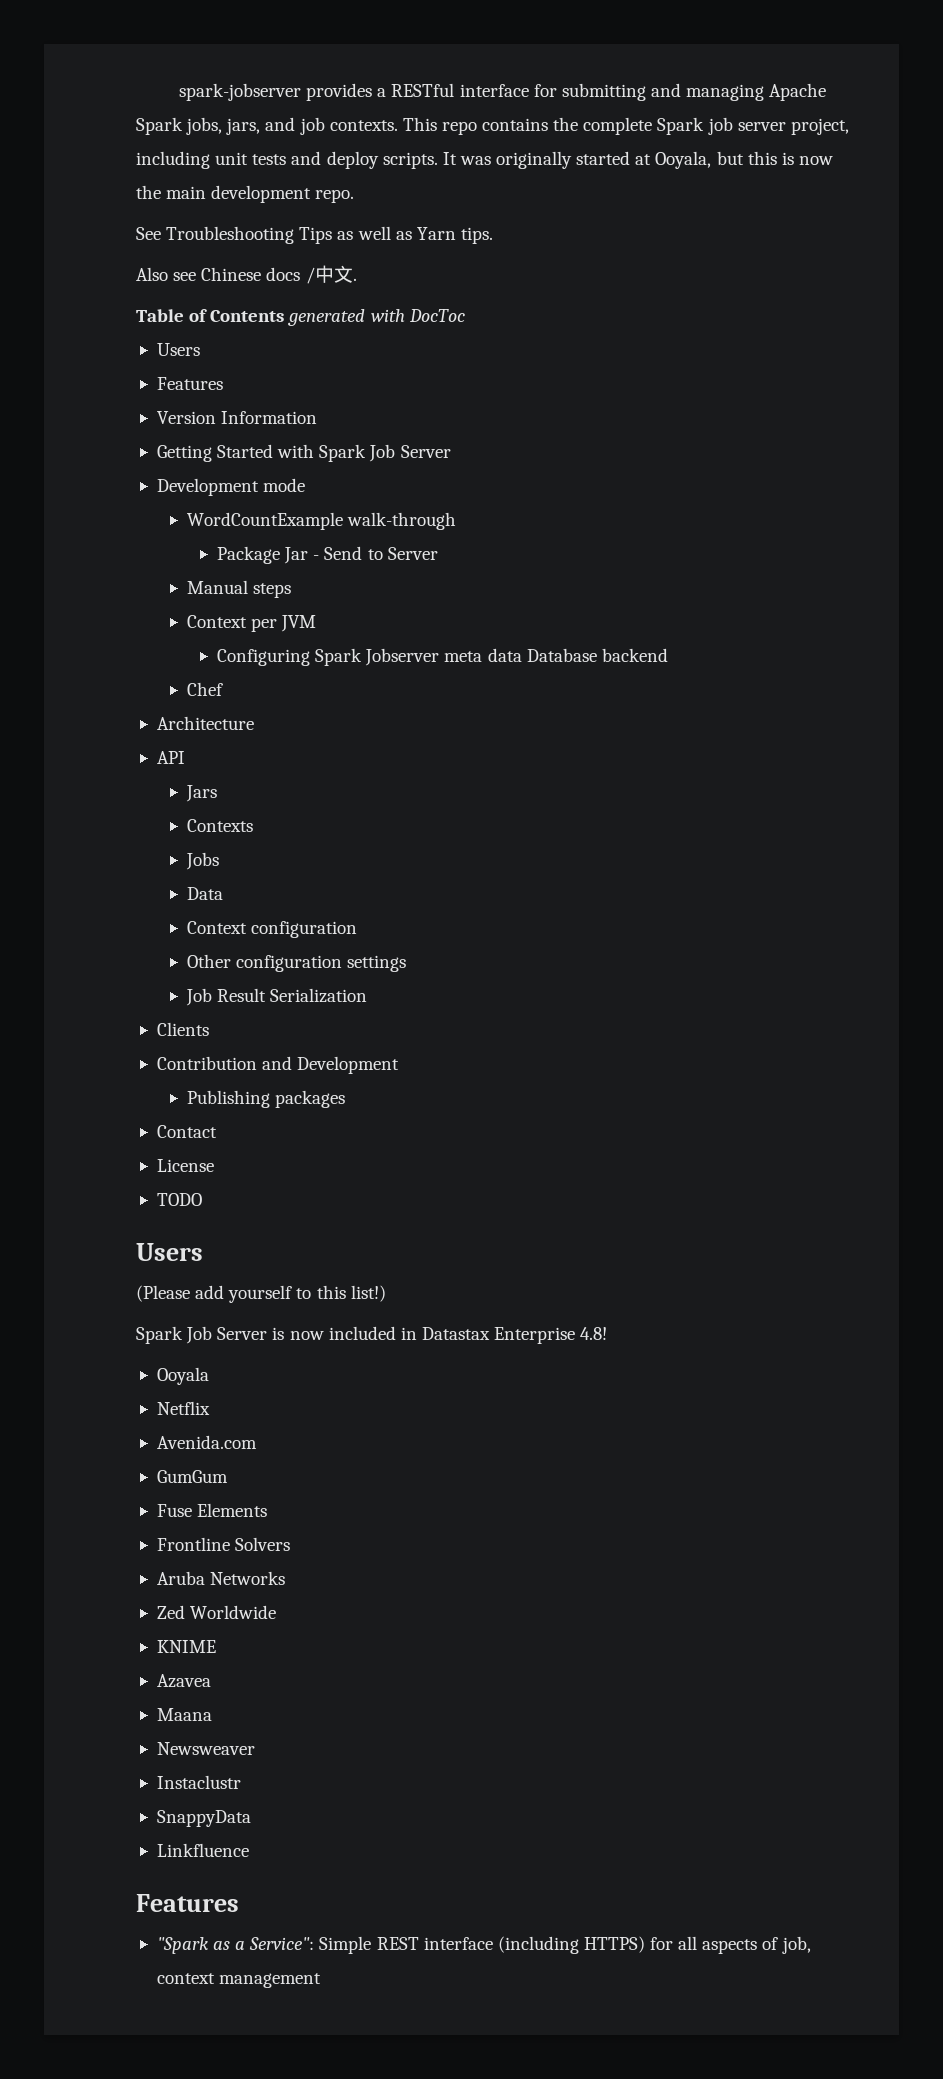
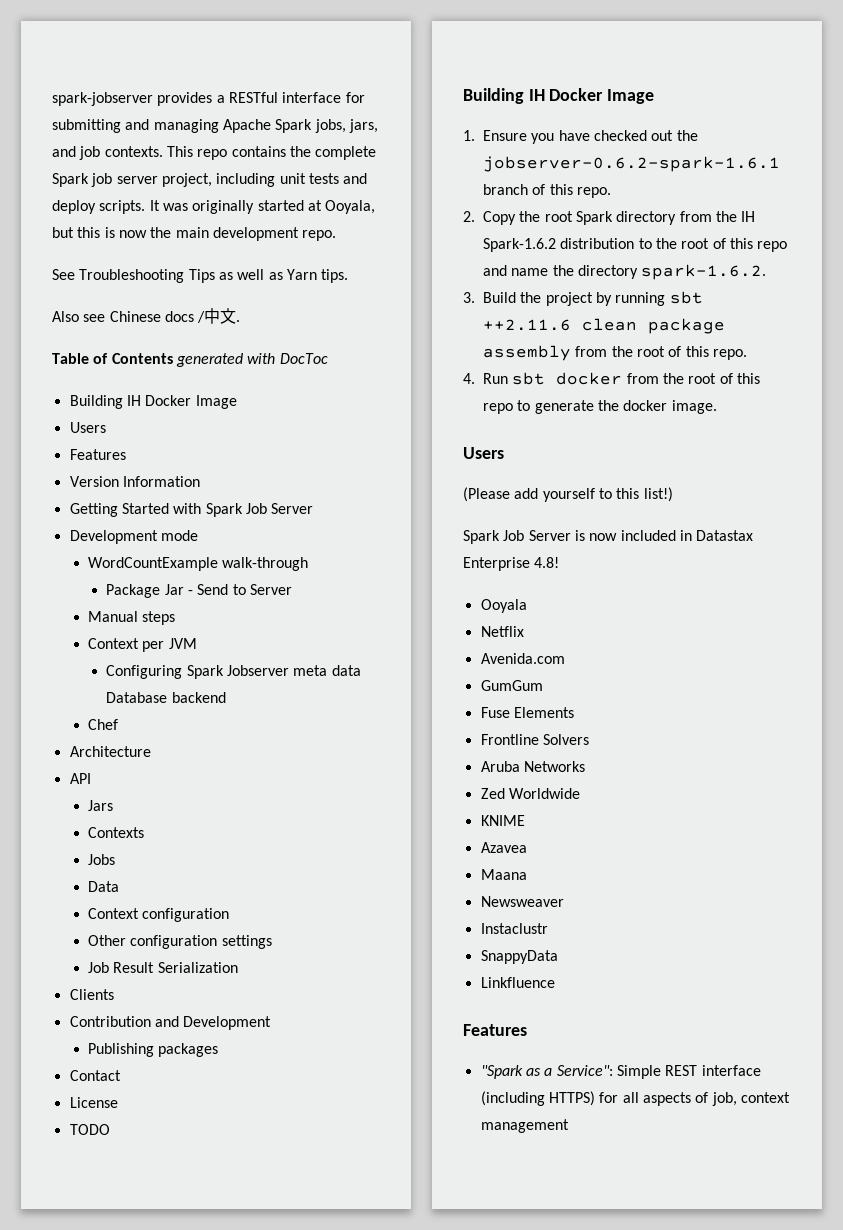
  Table of Contents generated with DocToc
+ Building IH Docker Image
  TODO
+ Building IH Docker Image
+ 1. Ensure you have checked out the jobserver-0.6.2-spark-1.6.1 branch of this repo.
+ 2. Copy the root Spark directory from the IH Spark-1.6.2 distribution to the root of this repo and name the directory spark-1.6.2.
+ 3. Build the project by running sbt ++2.11.6 clean package assembly from the root of this repo.
+ 4. Run sbt docker from the root of this repo to generate the docker image.

